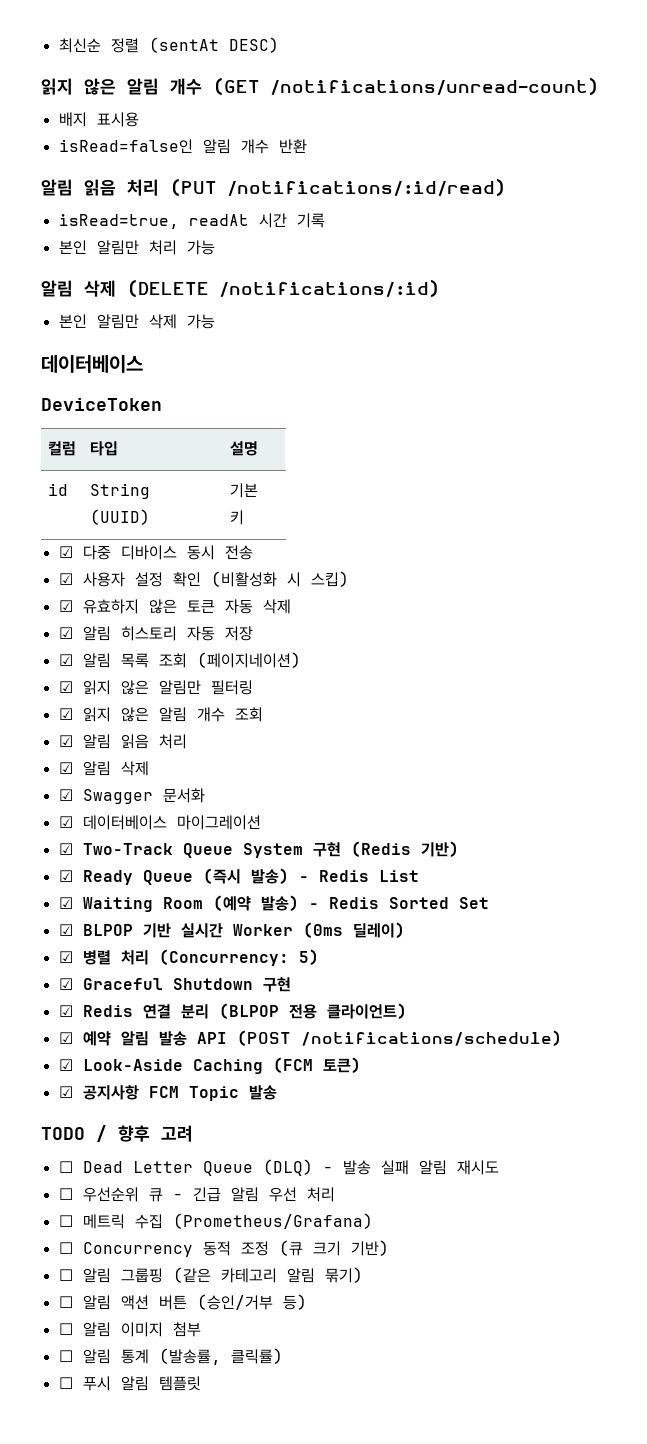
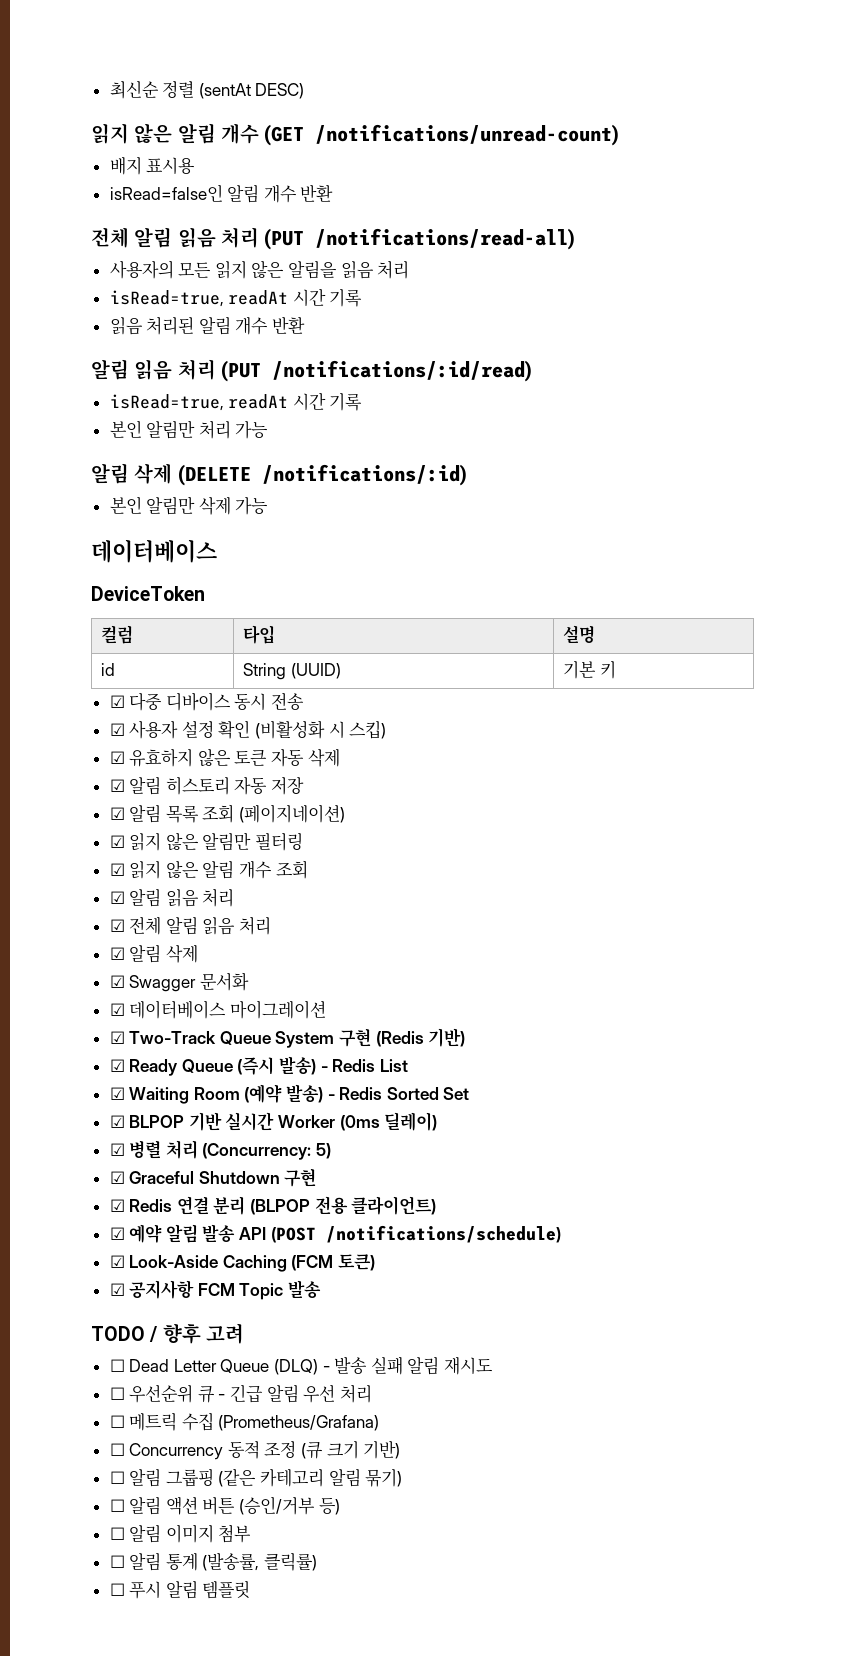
+ 전체 알림 읽음 처리 (PUT /notifications/read-all)
+ 사용자의 모든 읽지 않은 알림을 읽음 처리
+ isRead=true, readAt 시간 기록
+ 읽음 처리된 알림 개수 반환
+ ☑ 전체 알림 읽음 처리

